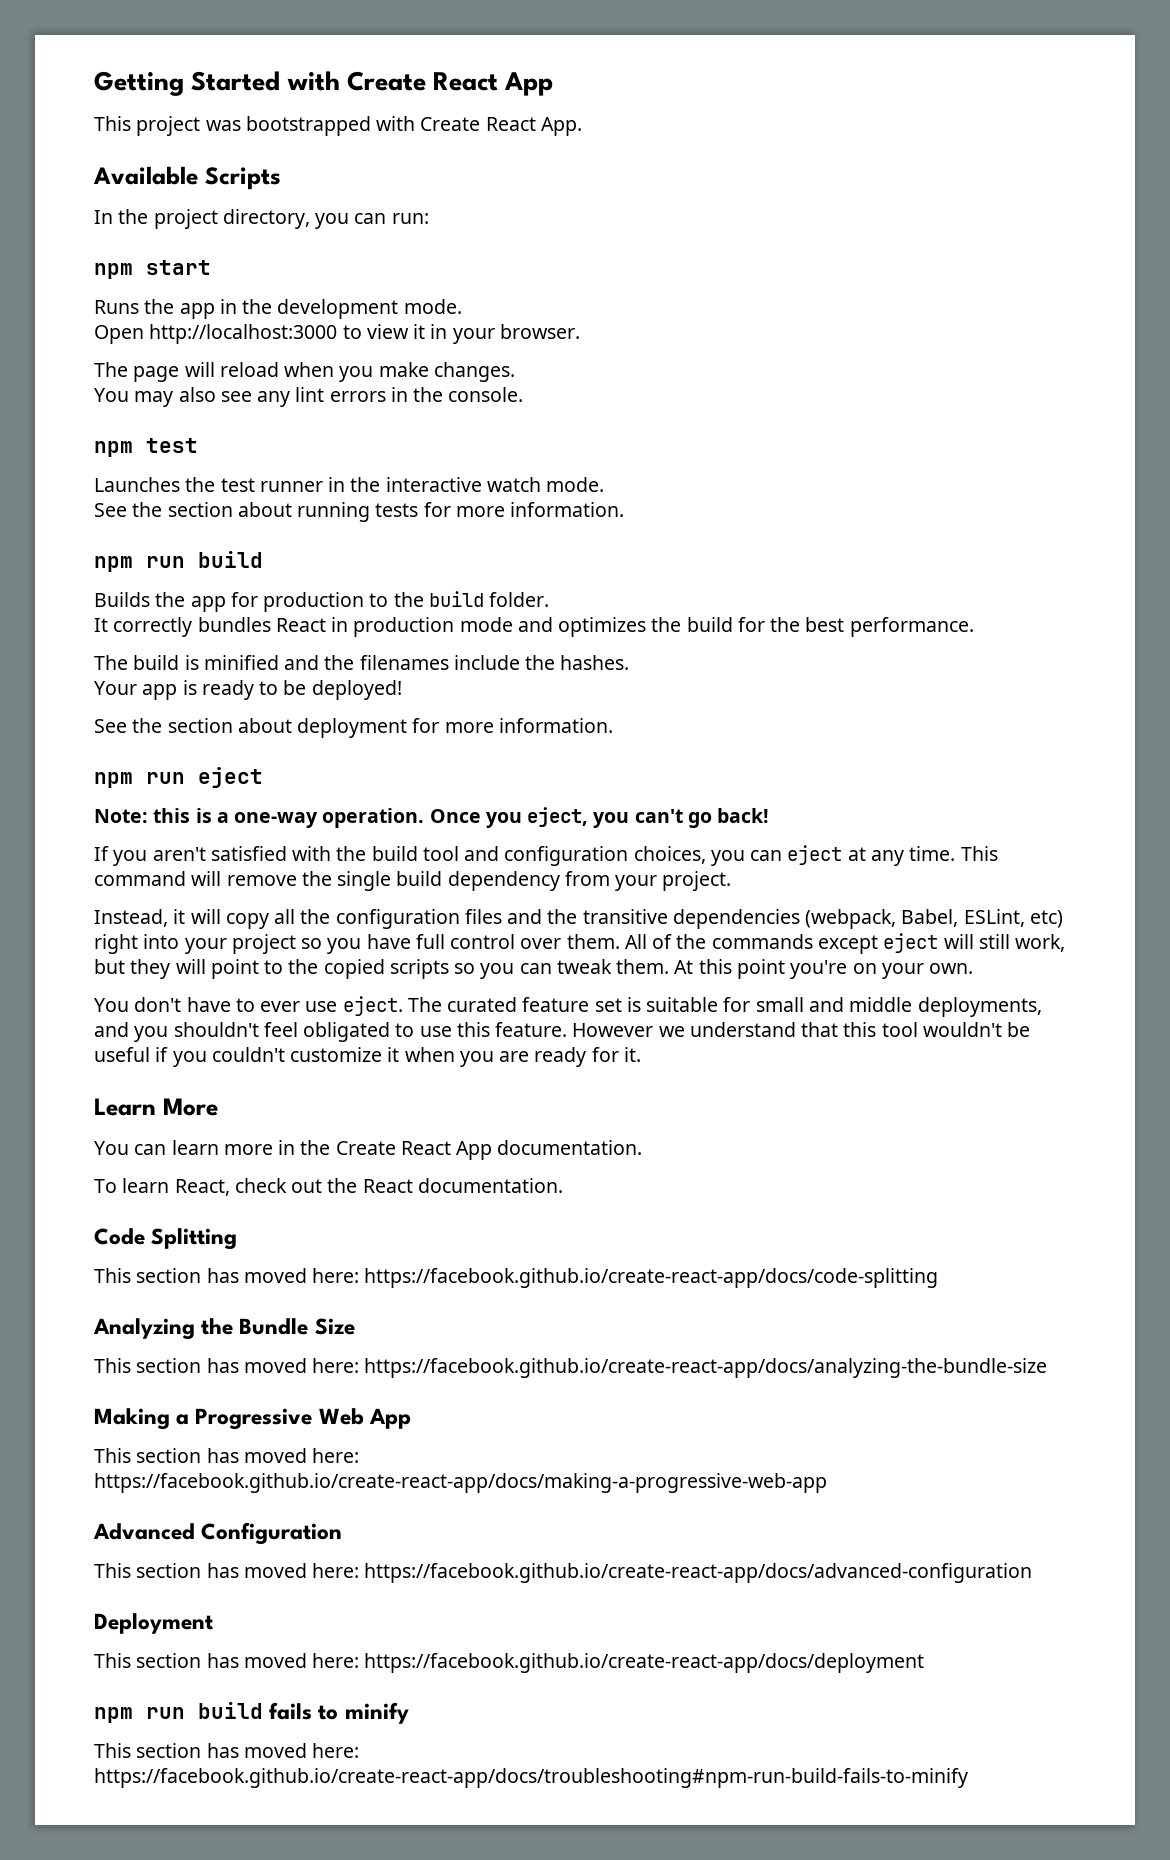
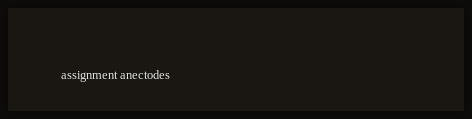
- Getting Started with Create React App
- This project was bootstrapped with Create React App.
- Available Scripts
- In the project directory, you can run:
- npm start
- Runs the app in the development mode.
- Open http://localhost:3000 to view it in your browser.
- The page will reload when you make changes.
- You may also see any lint errors in the console.
- npm test
- Launches the test runner in the interactive watch mode.
- See the section about running tests for more information.
- npm run build
- Builds the app for production to the build folder.
- It correctly bundles React in production mode and optimizes the build for the best performance.
- The build is minified and the filenames include the hashes.
- Your app is ready to be deployed!
- See the section about deployment for more information.
- npm run eject
- Note: this is a one-way operation. Once you eject, you can't go back!
- If you aren't satisfied with the build tool and configuration choices, you can eject at any time. This command will remove the single build dependency from your project.
- Instead, it will copy all the configuration files and the transitive dependencies (webpack, Babel, ESLint, etc) right into your project so you have full control over them. All of the commands except eject will still work, but they will point to the copied scripts so you can tweak them. At this point you're on your own.
- You don't have to ever use eject. The curated feature set is suitable for small and middle deployments, and you shouldn't feel obligated to use this feature. However we understand that this tool wouldn't be useful if you couldn't customize it when you are ready for it.
- Learn More
- You can learn more in the Create React App documentation.
- To learn React, check out the React documentation.
- Code Splitting
- This section has moved here: https://facebook.github.io/create-react-app/docs/code-splitting
- Analyzing the Bundle Size
- This section has moved here: https://facebook.github.io/create-react-app/docs/analyzing-the-bundle-size
- Making a Progressive Web App
- This section has moved here: https://facebook.github.io/create-react-app/docs/making-a-progressive-web-app
- Advanced Configuration
- This section has moved here: https://facebook.github.io/create-react-app/docs/advanced-configuration
- Deployment
- This section has moved here: https://facebook.github.io/create-react-app/docs/deployment
- npm run build fails to minify
- This section has moved here: https://facebook.github.io/create-react-app/docs/troubleshooting#npm-run-build-fails-to-minify
+ assignment anectodes

